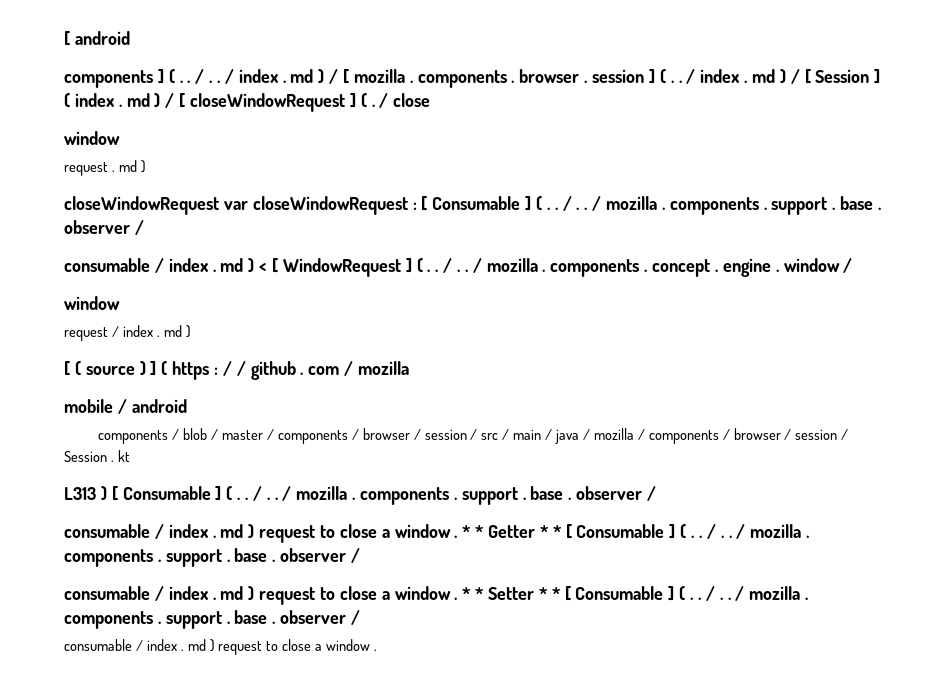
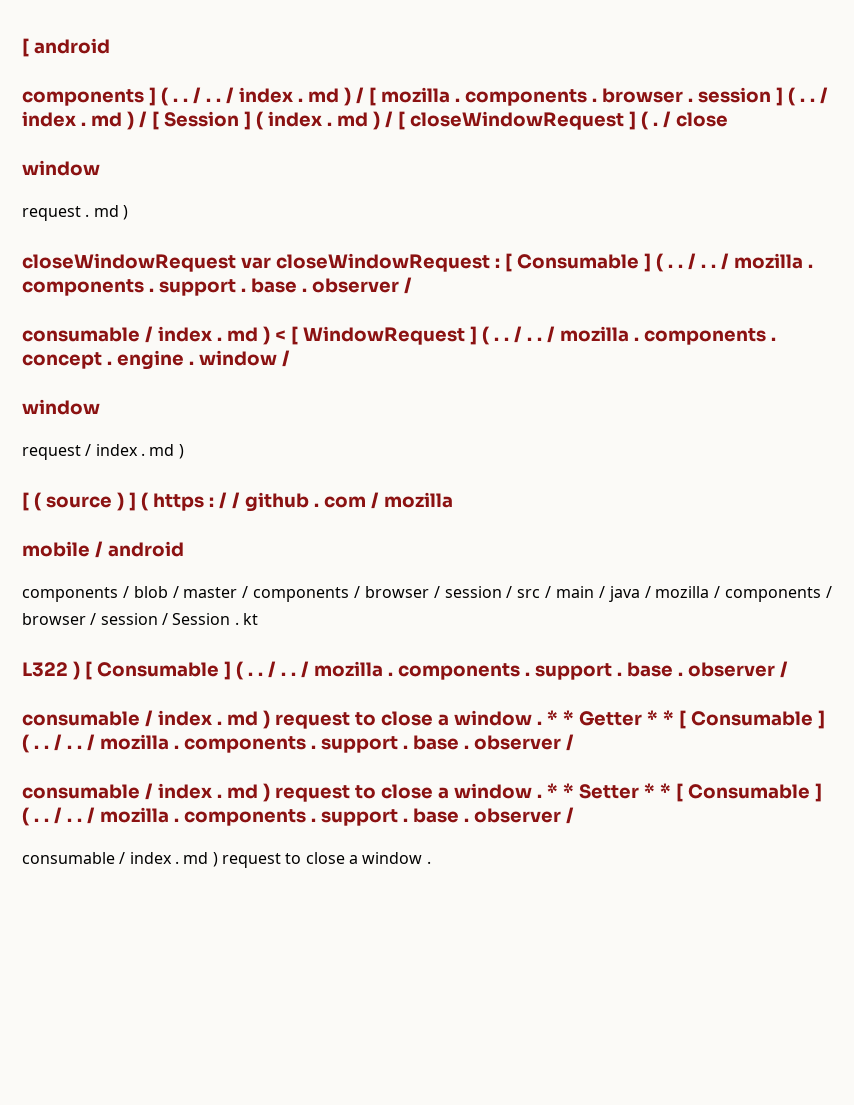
- L313 ) [ Consumable ] ( . .
+ L322 ) [ Consumable ] ( . .

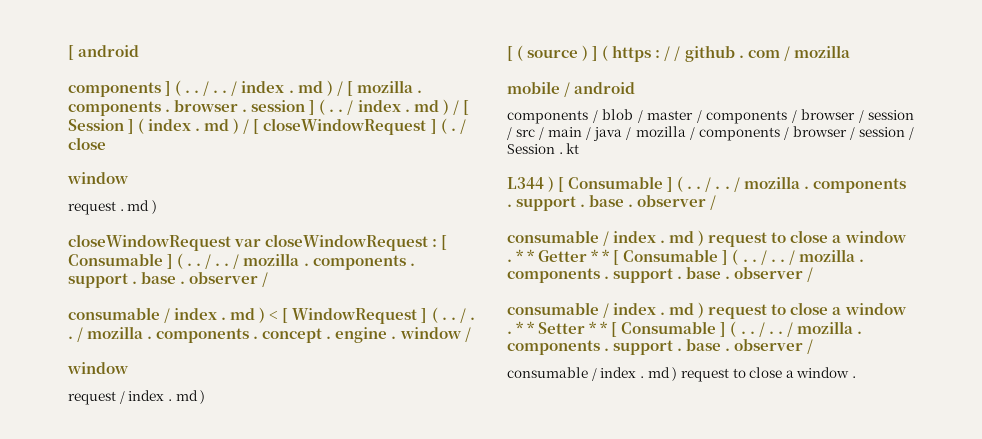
- L322 ) [ Consumable ] ( . .
+ L344 ) [ Consumable ] ( . .

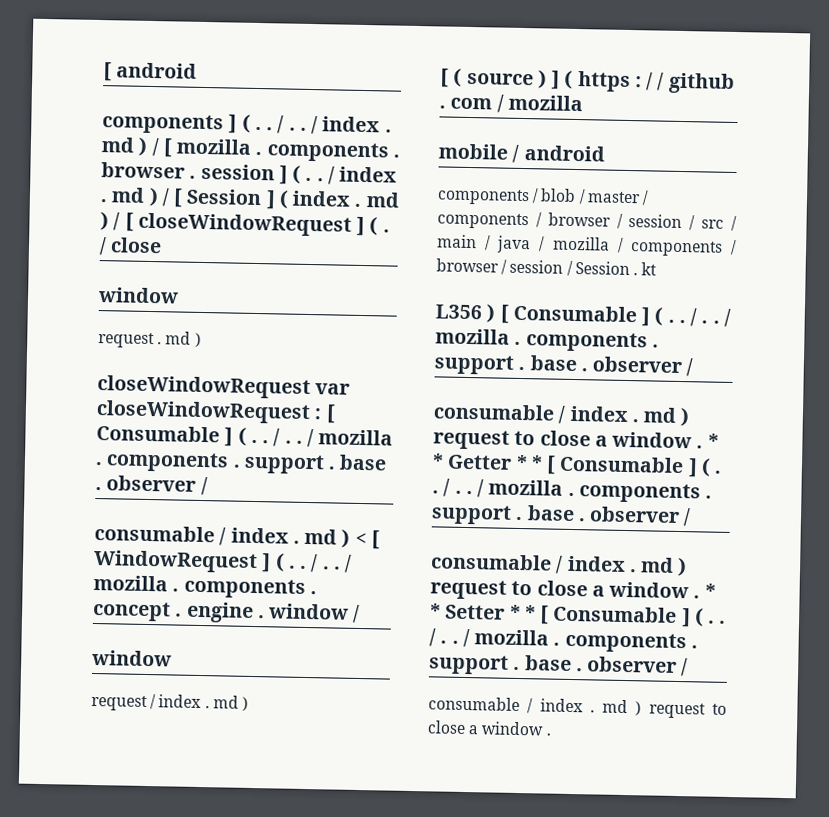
- L344 ) [ Consumable ] ( . .
+ L356 ) [ Consumable ] ( . .

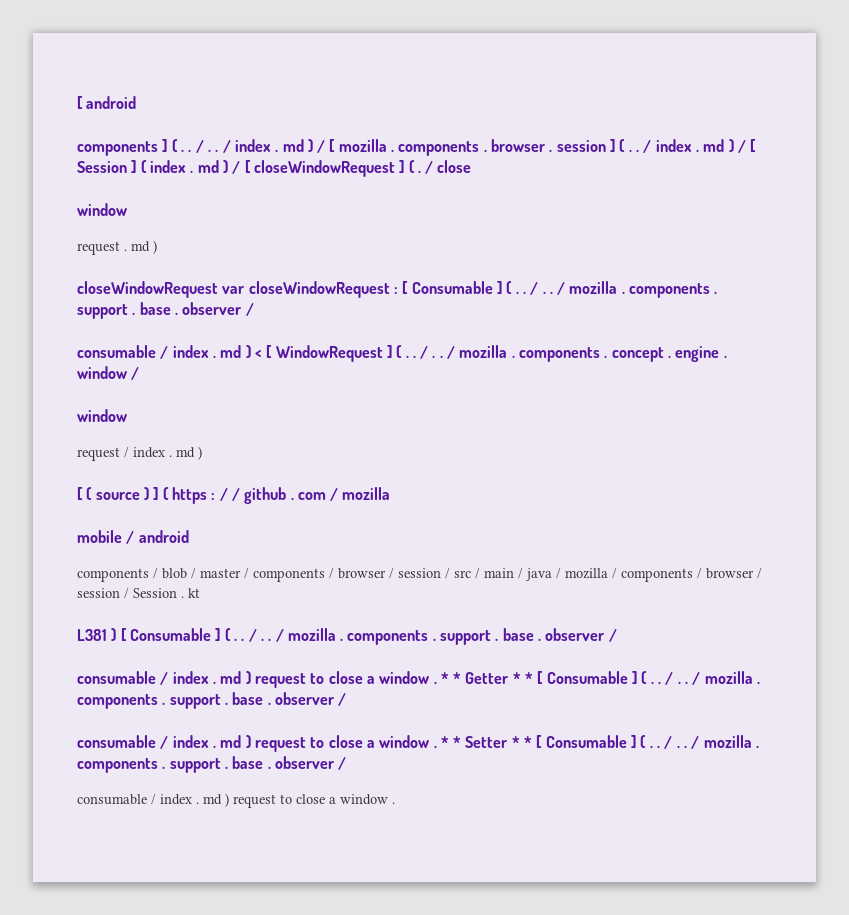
- L356 ) [ Consumable ] ( . .
+ L381 ) [ Consumable ] ( . .

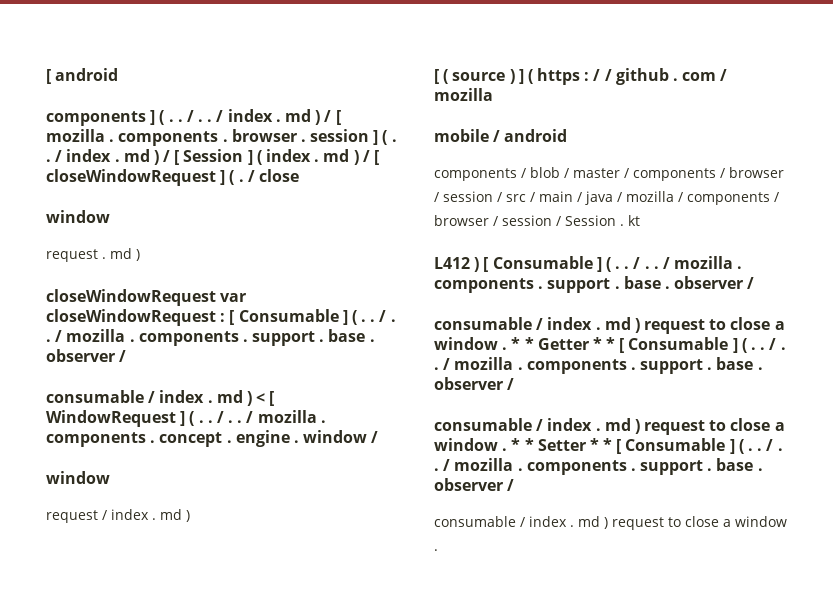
- L381 ) [ Consumable ] ( . .
+ L412 ) [ Consumable ] ( . .

